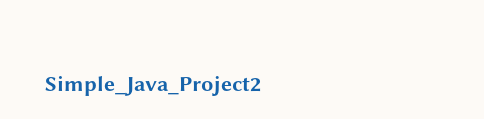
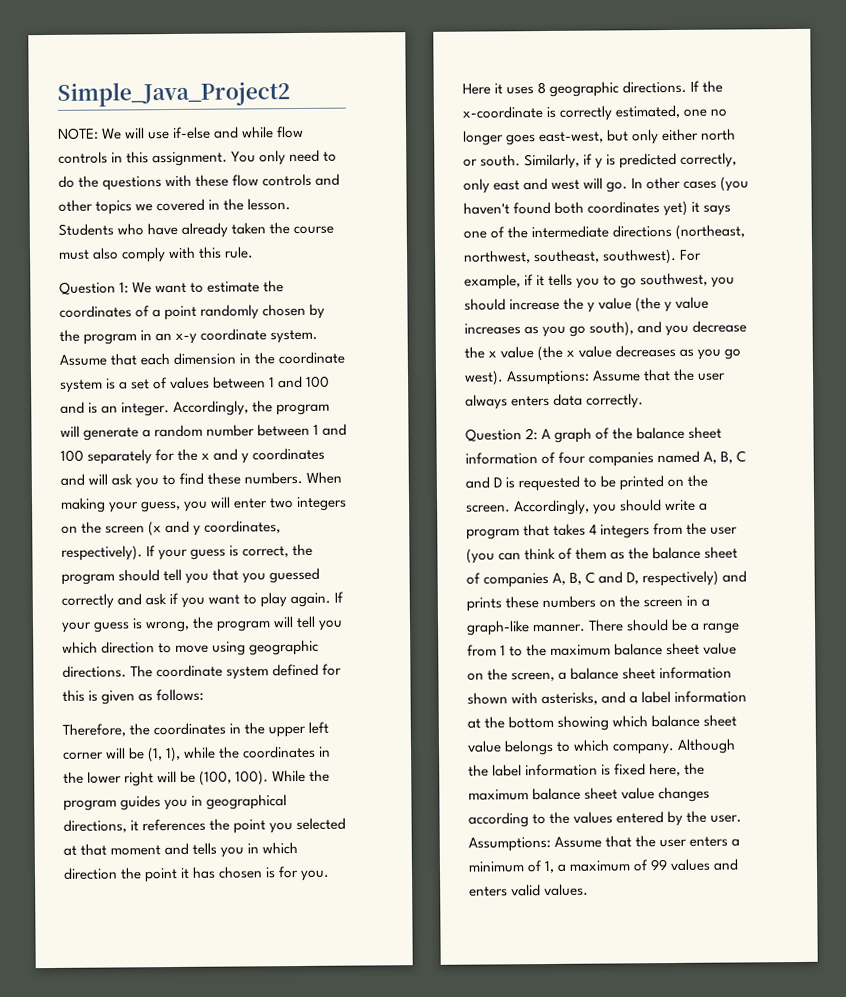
+ NOTE: We will use if-else and while flow controls in this assignment. You only need to do the questions with these flow controls and other topics we covered in the lesson. Students who have already taken the course must also comply with this rule.
+ Question 1: We want to estimate the coordinates of a point randomly chosen by the program in an x-y coordinate system. Assume that each dimension in the coordinate system is a set of values between 1 and 100 and is an integer. Accordingly, the program will generate a random number between 1 and 100 separately for the x and y coordinates and will ask you to find these numbers. When making your guess, you will enter two integers on the screen (x and y coordinates, respectively). If your guess is correct, the program should tell you that you guessed correctly and ask if you want to play again. If your guess is wrong, the program will tell you which direction to move using geographic directions. The coordinate system defined for this is given as follows:
+ Therefore, the coordinates in the upper left corner will be (1, 1), while the coordinates in the lower right will be (100, 100). While the program guides you in geographical directions, it references the point you selected at that moment and tells you in which direction the point it has chosen is for you. Here it uses 8 geographic directions. If the x-coordinate is correctly estimated, one no longer goes east-west, but only either north or south. Similarly, if y is predicted correctly, only east and west will go. In other cases (you haven't found both coordinates yet) it says one of the intermediate directions (northeast, northwest, southeast, southwest). For example, if it tells you to go southwest, you should increase the y value (the y value increases as you go south), and you decrease the x value (the x value decreases as you go west). Assumptions: Assume that the user always enters data correctly.
+ Question 2: A graph of the balance sheet information of four companies named A, B, C and D is requested to be printed on the screen. Accordingly, you should write a program that takes 4 integers from the user (you can think of them as the balance sheet of companies A, B, C and D, respectively) and prints these numbers on the screen in a graph-like manner. There should be a range from 1 to the maximum balance sheet value on the screen, a balance sheet information shown with asterisks, and a label information at the bottom showing which balance sheet value belongs to which company. Although the label information is fixed here, the maximum balance sheet value changes according to the values entered by the user. Assumptions: Assume that the user enters a minimum of 1, a maximum of 99 values and enters valid values.

